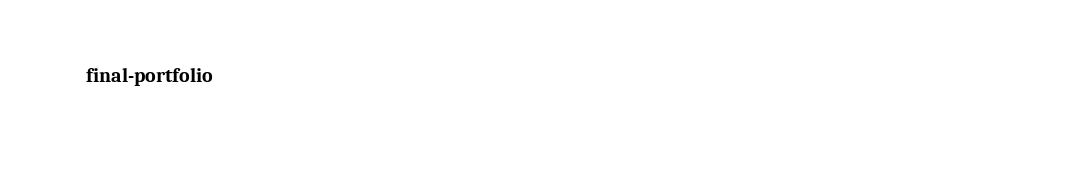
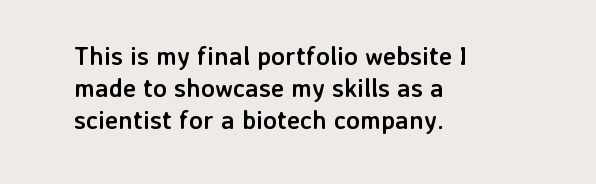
- final-portfolio
+ This is my final portfolio website I made to showcase my skills as a scientist for a biotech company.

